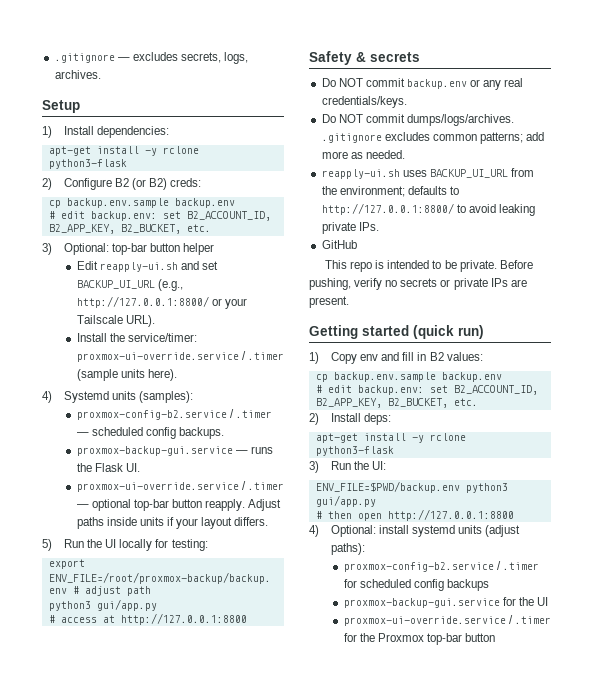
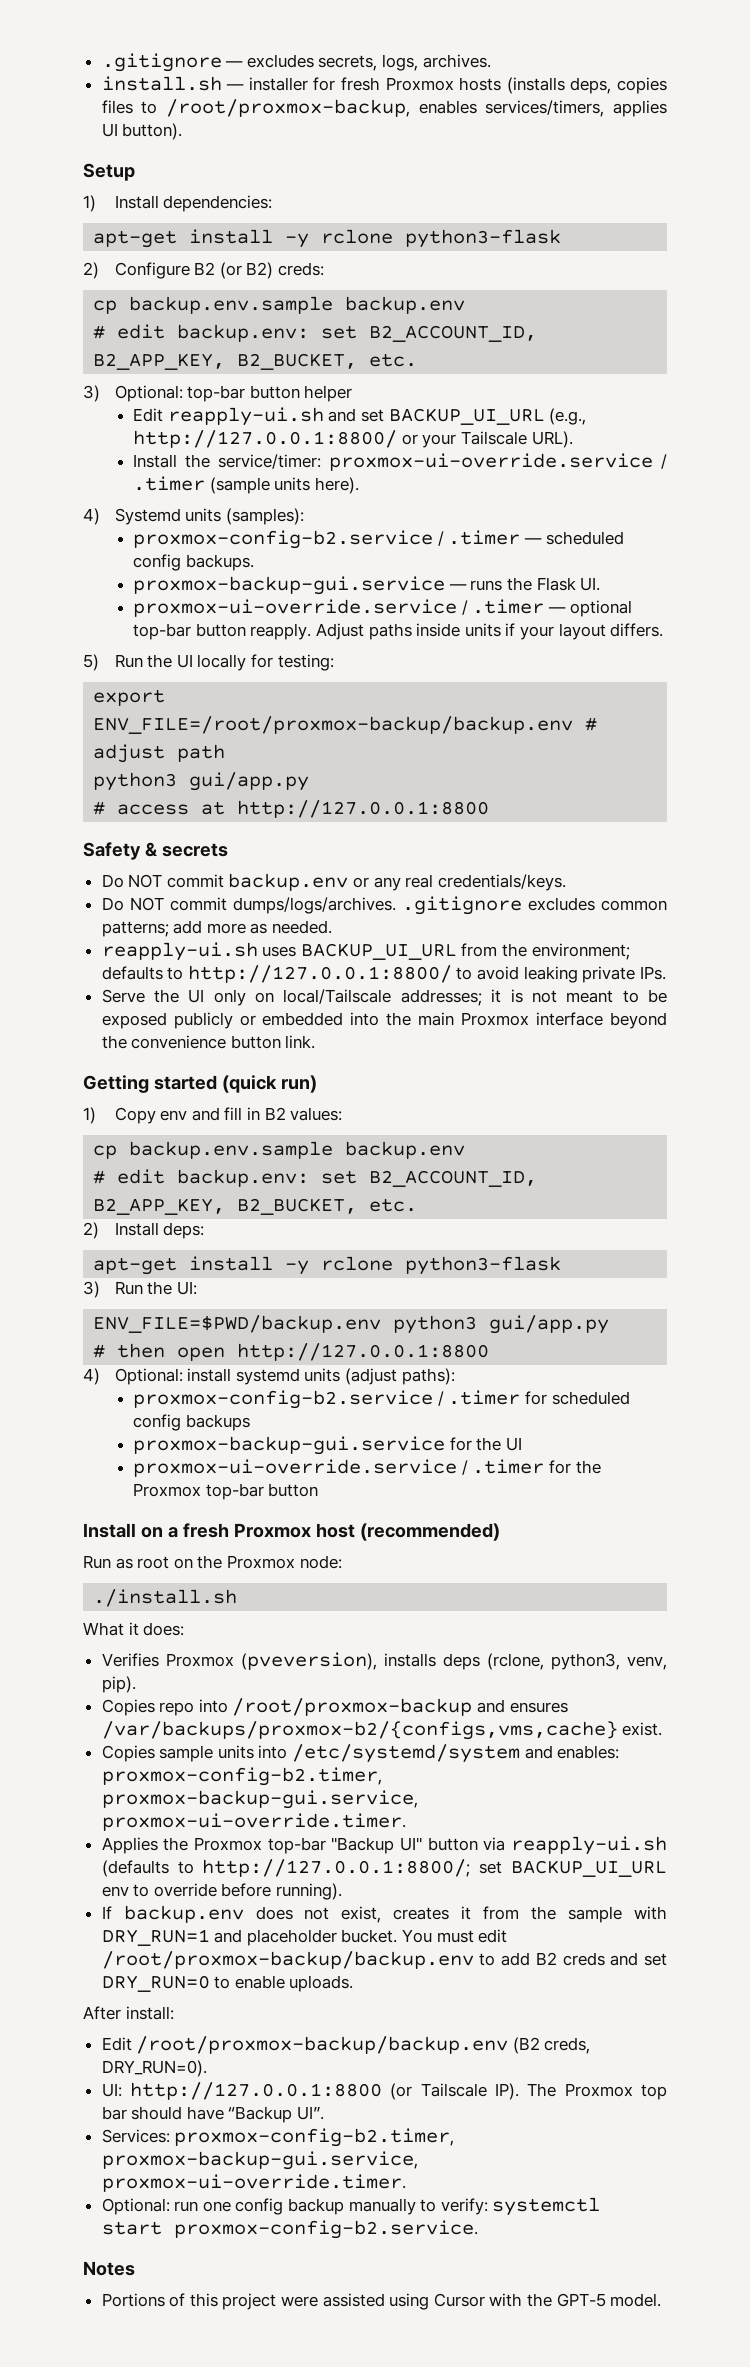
+ install.sh — installer for fresh Proxmox hosts (installs deps, copies files to /root/proxmox-backup, enables services/timers, applies UI button).
- GitHub
- This repo is intended to be private. Before pushing, verify no secrets or private IPs are present.
+ Serve the UI only on local/Tailscale addresses; it is not meant to be exposed publicly or embedded into the main Proxmox interface beyond the convenience button link.
+ Install on a fresh Proxmox host (recommended)
+ Run as root on the Proxmox node:
+ ./install.sh
+ What it does:
+ Verifies Proxmox (pveversion), installs deps (rclone, python3, venv, pip).
+ Copies repo into /root/proxmox-backup and ensures /var/backups/proxmox-b2/{configs,vms,cache} exist.
+ Copies sample units into /etc/systemd/system and enables: proxmox-config-b2.timer, proxmox-backup-gui.service, proxmox-ui-override.timer.
+ Applies the Proxmox top-bar "Backup UI" button via reapply-ui.sh (defaults to http://127.0.0.1:8800/; set BACKUP_UI_URL env to override before running).
+ If backup.env does not exist, creates it from the sample with DRY_RUN=1 and placeholder bucket. You must edit /root/proxmox-backup/backup.env to add B2 creds and set DRY_RUN=0 to enable uploads.
+ After install:
+ Edit /root/proxmox-backup/backup.env (B2 creds, DRY_RUN=0).
+ UI: http://127.0.0.1:8800 (or Tailscale IP). The Proxmox top bar should have “Backup UI”.
+ Services: proxmox-config-b2.timer, proxmox-backup-gui.service, proxmox-ui-override.timer.
+ Optional: run one config backup manually to verify: systemctl start proxmox-config-b2.service.
+ Notes
+ Portions of this project were assisted using Cursor with the GPT-5 model.

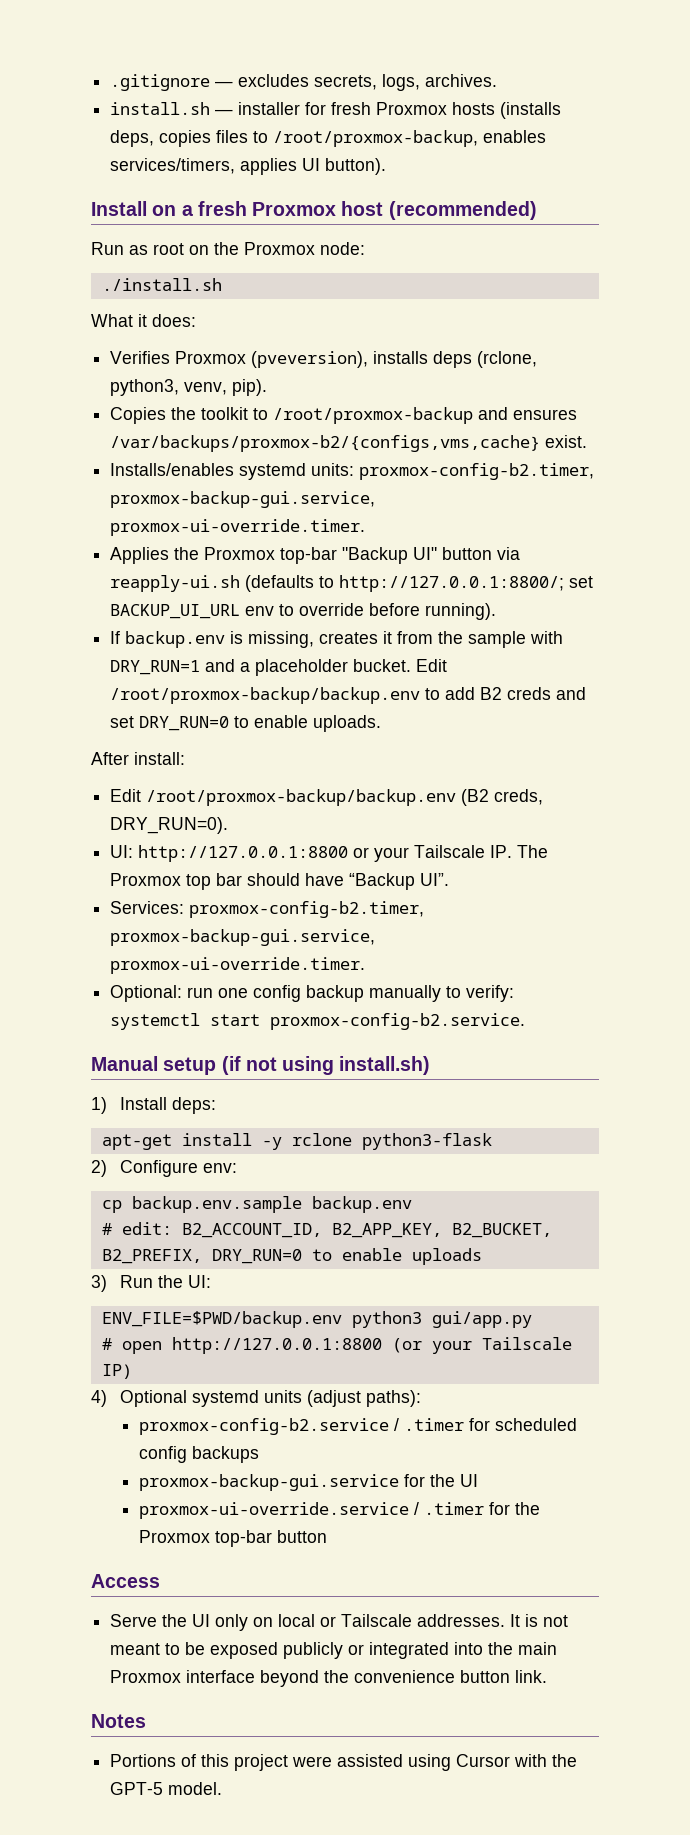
- Setup
- 1) Install dependencies:
- apt-get install -y rclone python3-flask
- 2) Configure B2 (or B2) creds:
- cp backup.env.sample backup.env
- # edit backup.env: set B2_ACCOUNT_ID, B2_APP_KEY, B2_BUCKET, etc.
- 3) Optional: top-bar button helper
- Edit reapply-ui.sh and set BACKUP_UI_URL (e.g., http://127.0.0.1:8800/ or your Tailscale URL).
- Install the service/timer: proxmox-ui-override.service / .timer (sample units here).
- 4) Systemd units (samples):
- proxmox-config-b2.service / .timer — scheduled config backups.
- proxmox-backup-gui.service — runs the Flask UI.
- proxmox-ui-override.service / .timer — optional top-bar button reapply. Adjust paths inside units if your layout differs.
- 5) Run the UI locally for testing:
- export ENV_FILE=/root/proxmox-backup/backup.env # adjust path
- python3 gui/app.py
- # access at http://127.0.0.1:8800
- Safety & secrets
- Do NOT commit backup.env or any real credentials/keys.
- Do NOT commit dumps/logs/archives. .gitignore excludes common patterns; add more as needed.
- reapply-ui.sh uses BACKUP_UI_URL from the environment; defaults to http://127.0.0.1:8800/ to avoid leaking private IPs.
- Serve the UI only on local/Tailscale addresses; it is not meant to be exposed publicly or embedded into the main Proxmox interface beyond the convenience button link.
- Getting started (quick run)
- 1) Copy env and fill in B2 values:
- cp backup.env.sample backup.env
- # edit backup.env: set B2_ACCOUNT_ID, B2_APP_KEY, B2_BUCKET, etc.
- 2) Install deps:
- apt-get install -y rclone python3-flask
- 3) Run the UI:
- ENV_FILE=$PWD/backup.env python3 gui/app.py
- # then open http://127.0.0.1:8800
- 4) Optional: install systemd units (adjust paths):
- proxmox-config-b2.service / .timer for scheduled config backups
- proxmox-backup-gui.service for the UI
- proxmox-ui-override.service / .timer for the Proxmox top-bar button
- Copies repo into /root/proxmox-backup and ensures /var/backups/proxmox-b2/{configs,vms,cache} exist.
+ Copies the toolkit to /root/proxmox-backup and ensures /var/backups/proxmox-b2/{configs,vms,cache} exist.
- Copies sample units into /etc/systemd/system and enables: proxmox-config-b2.timer, proxmox-backup-gui.service, proxmox-ui-override.timer.
+ Installs/enables systemd units: proxmox-config-b2.timer, proxmox-backup-gui.service, proxmox-ui-override.timer.
- If backup.env does not exist, creates it from the sample with DRY_RUN=1 and placeholder bucket.
+ If backup.env is missing, creates it from the sample with DRY_RUN=1 and a placeholder bucket.
- You must edit /root/proxmox-backup/backup.env to add B2 creds and set DRY_RUN=0 to enable uploads.
+ Edit /root/proxmox-backup/backup.env to add B2 creds and set DRY_RUN=0 to enable uploads.
- UI: http://127.0.0.1:8800 (or Tailscale IP). The Proxmox top bar should have “Backup UI”.
+ UI: http://127.0.0.1:8800 or your Tailscale IP. The Proxmox top bar should have “Backup UI”.
+ Manual setup (if not using install.sh)
+ 1) Install deps:
+ apt-get install -y rclone python3-flask
+ 2) Configure env:
+ cp backup.env.sample backup.env
+ # edit: B2_ACCOUNT_ID, B2_APP_KEY, B2_BUCKET, B2_PREFIX, DRY_RUN=0 to enable uploads
+ 3) Run the UI:
+ ENV_FILE=$PWD/backup.env python3 gui/app.py
+ # open http://127.0.0.1:8800 (or your Tailscale IP)
+ 4) Optional systemd units (adjust paths):
+ proxmox-config-b2.service / .timer for scheduled config backups
+ proxmox-backup-gui.service for the UI
+ proxmox-ui-override.service / .timer for the Proxmox top-bar button
+ Access
+ Serve the UI only on local or Tailscale addresses. It is not meant to be exposed publicly or integrated into the main Proxmox interface beyond the convenience button link.

